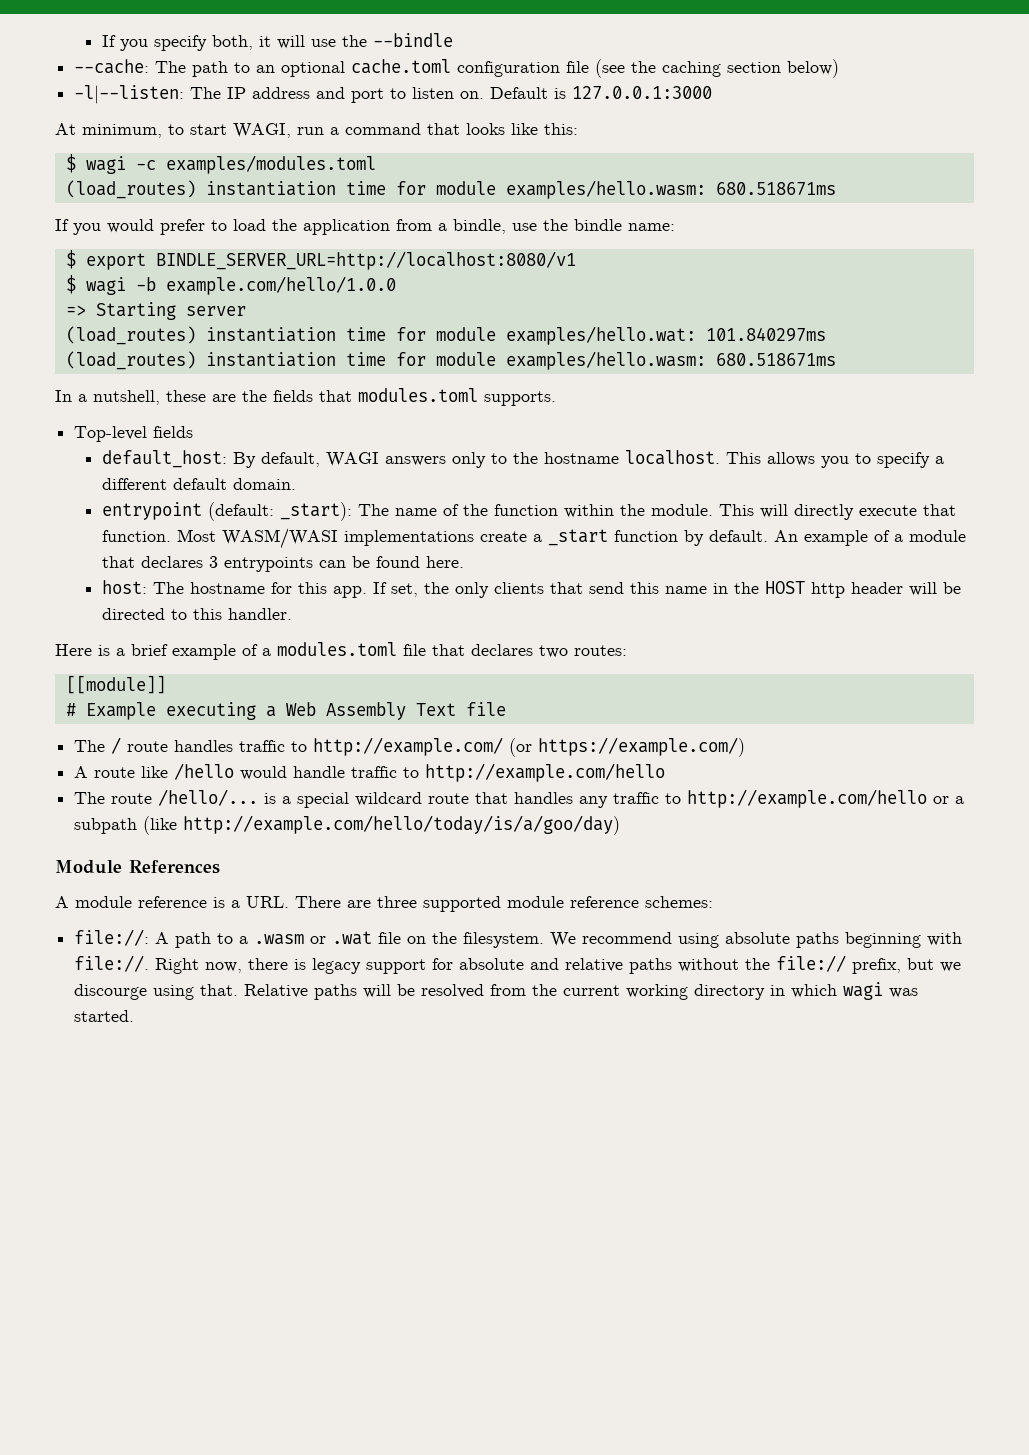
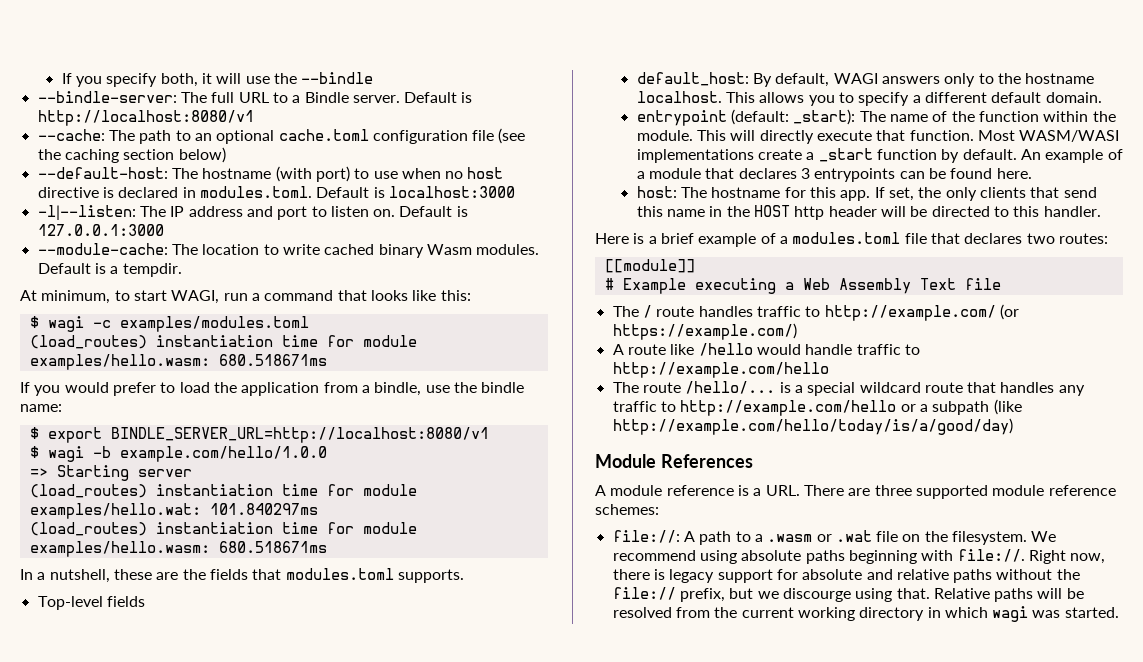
+ --bindle-server: The full URL to a Bindle server. Default is http://localhost:8080/v1
+ --default-host: The hostname (with port) to use when no host directive is declared in modules.toml. Default is localhost:3000
+ --module-cache: The location to write cached binary Wasm modules. Default is a tempdir.
- The route /hello/... is a special wildcard route that handles any traffic to http://example.com/hello or a subpath (like http://example.com/hello/today/is/a/goo/day)
+ The route /hello/... is a special wildcard route that handles any traffic to http://example.com/hello or a subpath (like http://example.com/hello/today/is/a/good/day)

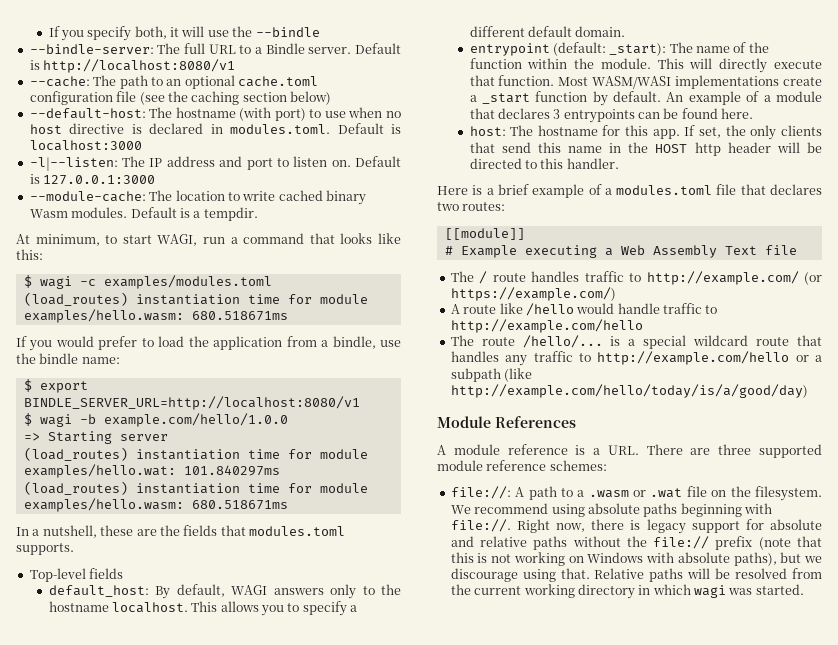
- Right now, there is legacy support for absolute and relative paths without the file:// prefix, but we discourge using that.
+ Right now, there is legacy support for absolute and relative paths without the file:// prefix (note that this is not working on Windows with absolute paths), but we discourage using that.

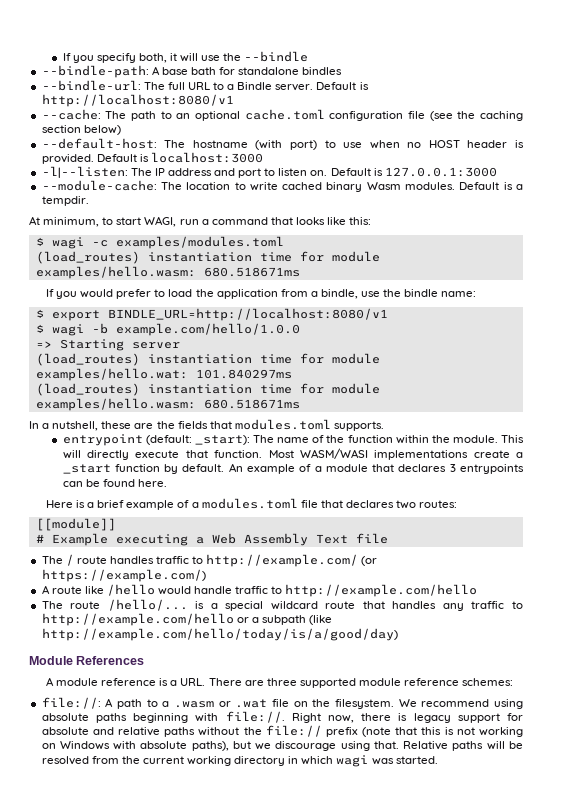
- --bindle-server: The full URL to a Bindle server.
+ --bindle-path: A base bath for standalone bindles
+ --bindle-url: The full URL to a Bindle server.
- --default-host: The hostname (with port) to use when no host directive is declared in modules.toml. Default is localhost:3000
+ --default-host: The hostname (with port) to use when no HOST header is provided. Default is localhost:3000
- $ export BINDLE_SERVER_URL=http://localhost:8080/v1
+ $ export BINDLE_URL=http://localhost:8080/v1
- Top-level fields
- default_host: By default, WAGI answers only to the hostname localhost. This allows you to specify a different default domain.
- host: The hostname for this app. If set, the only clients that send this name in the HOST http header will be directed to this handler.

